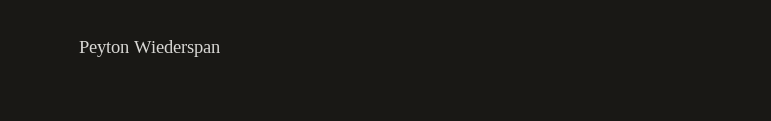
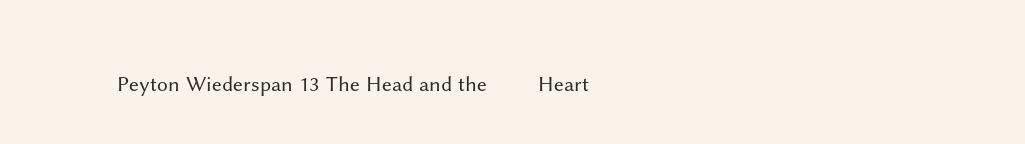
- Peyton Wiederspan
+ Peyton Wiederspan 13 The Head and the Heart

